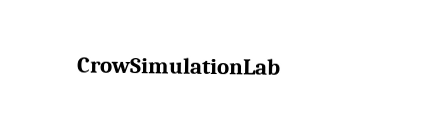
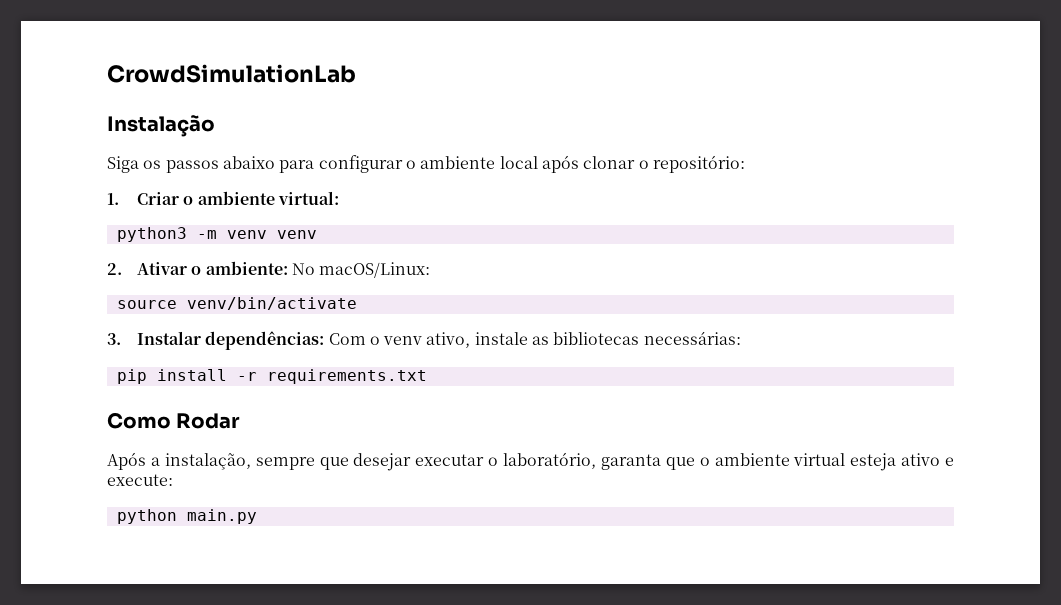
- CrowSimulationLab
+ CrowdSimulationLab
+ Instalação
+ Siga os passos abaixo para configurar o ambiente local após clonar o repositório:
+ 1. Criar o ambiente virtual:
+ python3 -m venv venv
+ 2. Ativar o ambiente: No macOS/Linux:
+ source venv/bin/activate
+ 3. Instalar dependências: Com o venv ativo, instale as bibliotecas necessárias:
+ pip install -r requirements.txt
+ Como Rodar
+ Após a instalação, sempre que desejar executar o laboratório, garanta que o ambiente virtual esteja ativo e execute:
+ python main.py

